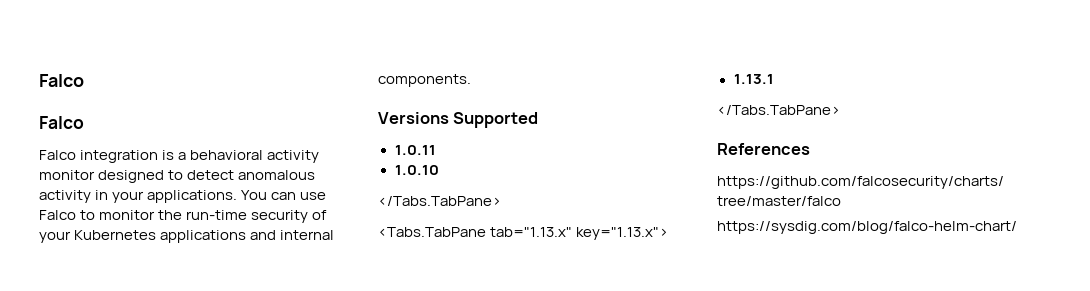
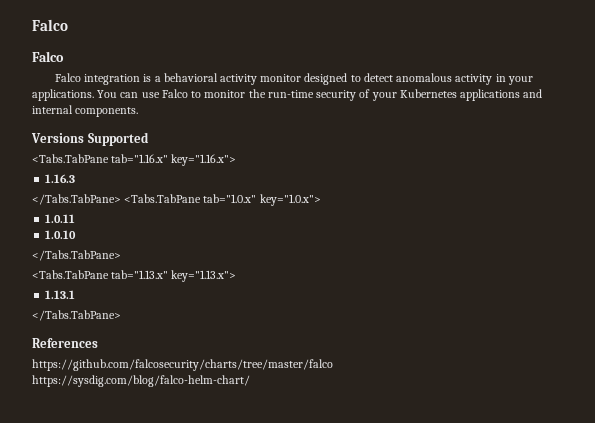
+ <Tabs.TabPane tab="1.16.x" key="1.16.x">
+ 1.16.3
+ </Tabs.TabPane> <Tabs.TabPane tab="1.0.x" key="1.0.x">

